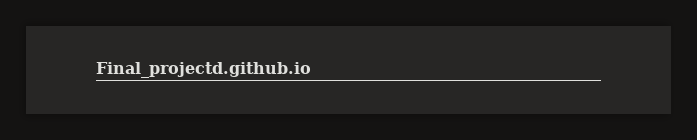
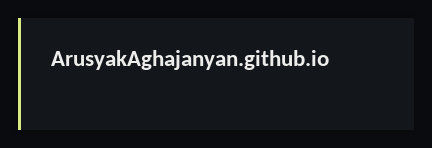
- Final_projectd.github.io
+ ArusyakAghajanyan.github.io

